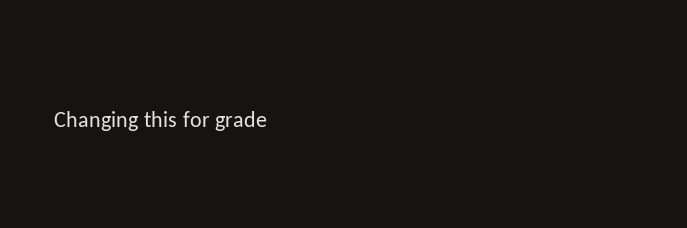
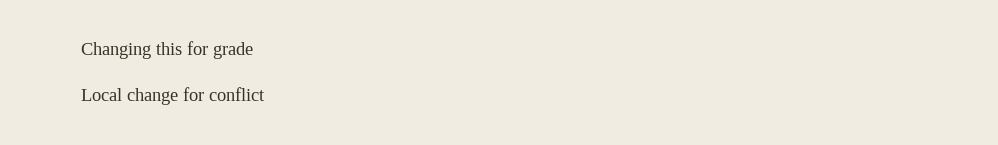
+ Local change for conflict

